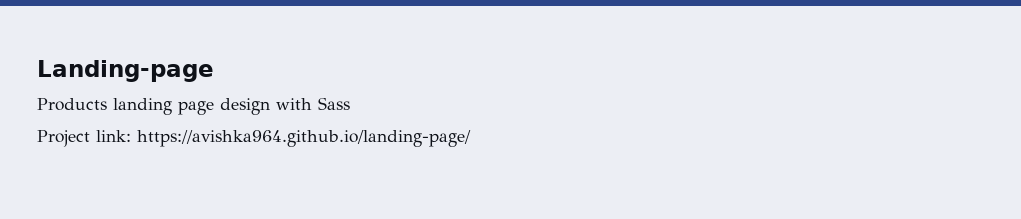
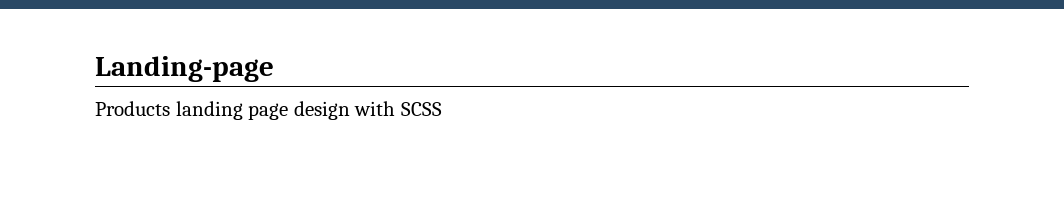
- Products landing page design with Sass
- Project link: https://avishka964.github.io/landing-page/
+ Products landing page design with SCSS

